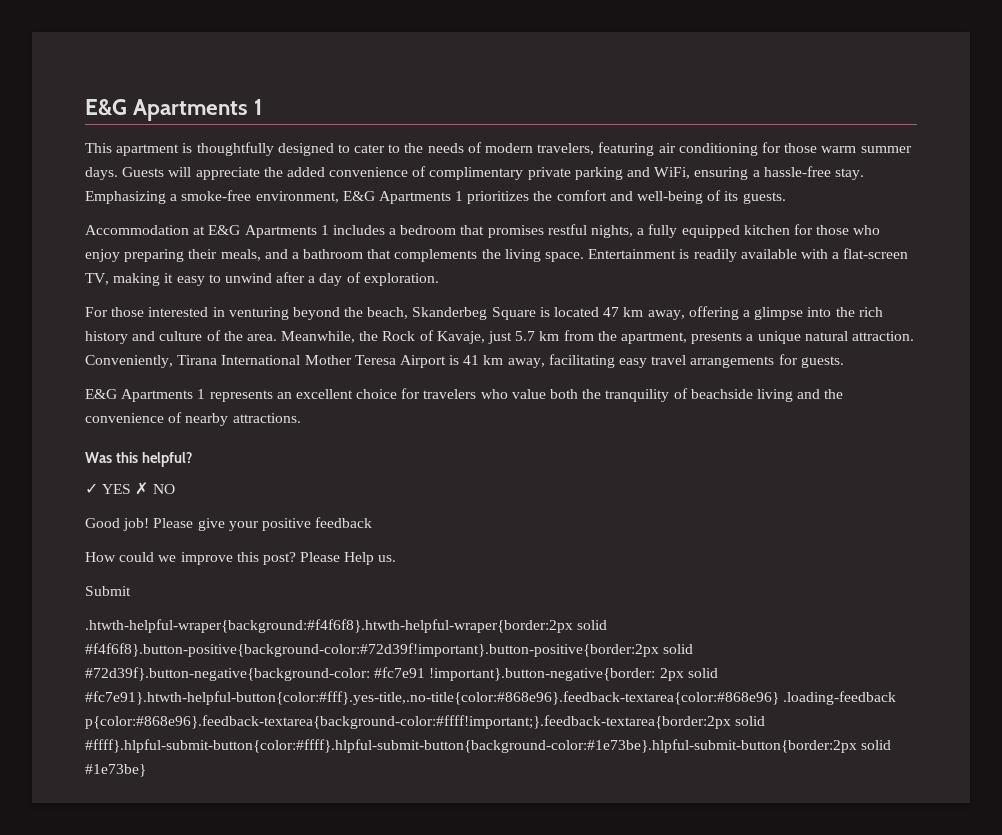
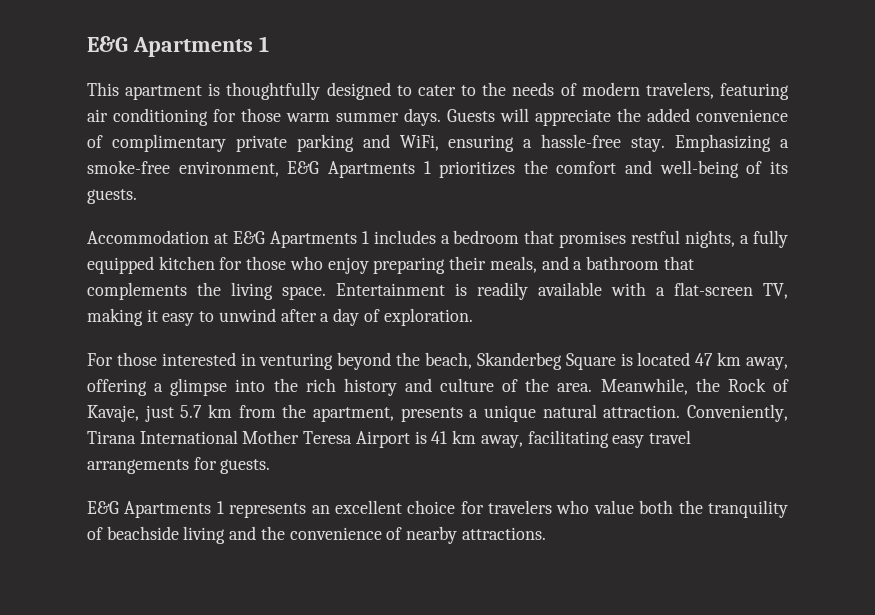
- Was this helpful?
- ✓ YES ✗ NO
- Good job! Please give your positive feedback
- How could we improve this post? Please Help us.
- Submit
- .htwth-helpful-wraper{background:#f4f6f8}.htwth-helpful-wraper{border:2px solid #f4f6f8}.button-positive{background-color:#72d39f!important}.button-positive{border:2px solid #72d39f}.button-negative{background-color: #fc7e91 !important}.button-negative{border: 2px solid #fc7e91}.htwth-helpful-button{color:#fff}.yes-title,.no-title{color:#868e96}.feedback-textarea{color:#868e96} .loading-feedback p{color:#868e96}.feedback-textarea{background-color:#ffff!important;}.feedback-textarea{border:2px solid #ffff}.hlpful-submit-button{color:#ffff}.hlpful-submit-button{background-color:#1e73be}.hlpful-submit-button{border:2px solid #1e73be}

